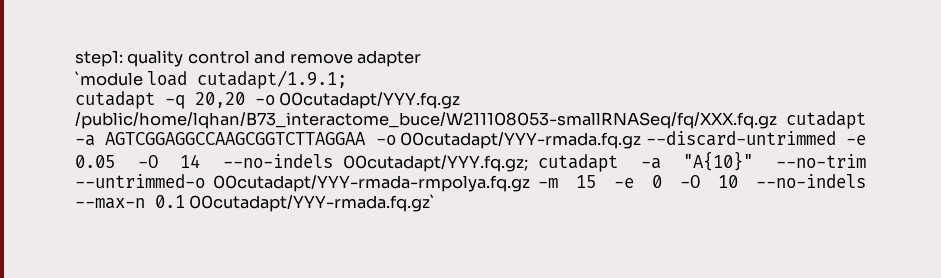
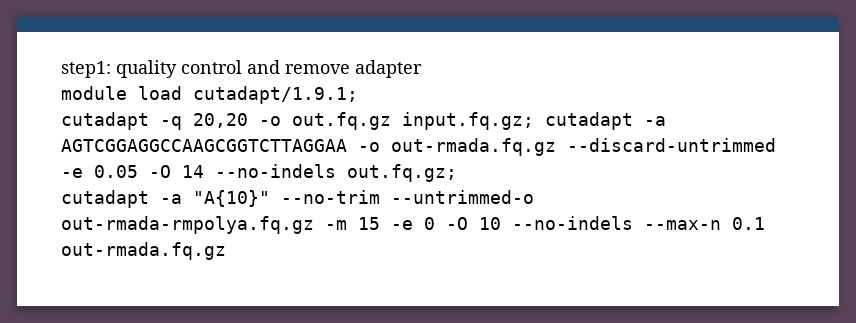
- `module load cutadapt/1.9.1;
+ module load cutadapt/1.9.1;
- cutadapt -q 20,20 -o 00cutadapt/YYY.fq.gz /public/home/lqhan/B73_interactome_buce/W211108053-smallRNASeq/fq/XXX.fq.gz cutadapt -a AGTCGGAGGCCAAGCGGTCTTAGGAA -o 00cutadapt/YYY-rmada.fq.gz --discard-untrimmed -e 0.05 -O 14 --no-indels 00cutadapt/YYY.fq.gz; cutadapt -a "A{10}" --no-trim --untrimmed-o 00cutadapt/YYY-rmada-rmpolya.fq.gz -m 15 -e 0 -O 10 --no-indels --max-n 0.1 00cutadapt/YYY-rmada.fq.gz`
+ cutadapt -q 20,20 -o out.fq.gz input.fq.gz; cutadapt -a AGTCGGAGGCCAAGCGGTCTTAGGAA -o out-rmada.fq.gz --discard-untrimmed -e 0.05 -O 14 --no-indels out.fq.gz;
+ cutadapt -a "A{10}" --no-trim --untrimmed-o out-rmada-rmpolya.fq.gz -m 15 -e 0 -O 10 --no-indels --max-n 0.1 out-rmada.fq.gz

